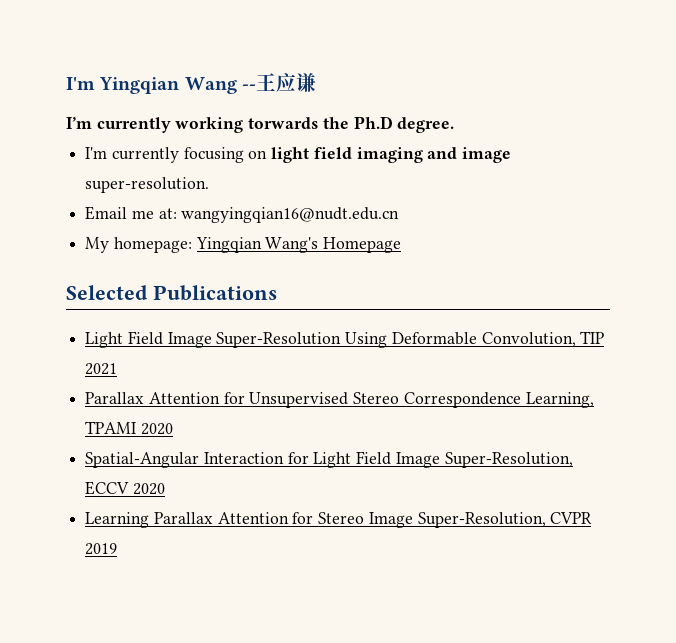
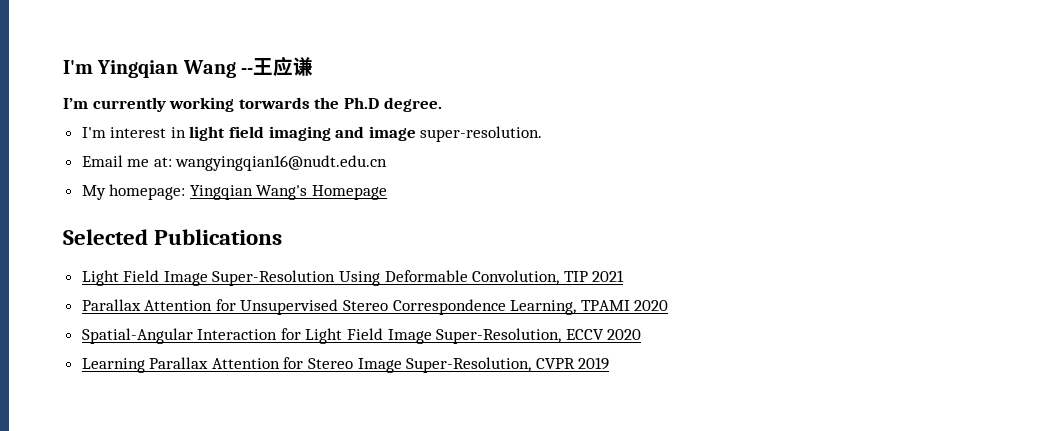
- I'm currently focusing on light field imaging and image super-resolution.
+ I'm interest in light field imaging and image super-resolution.

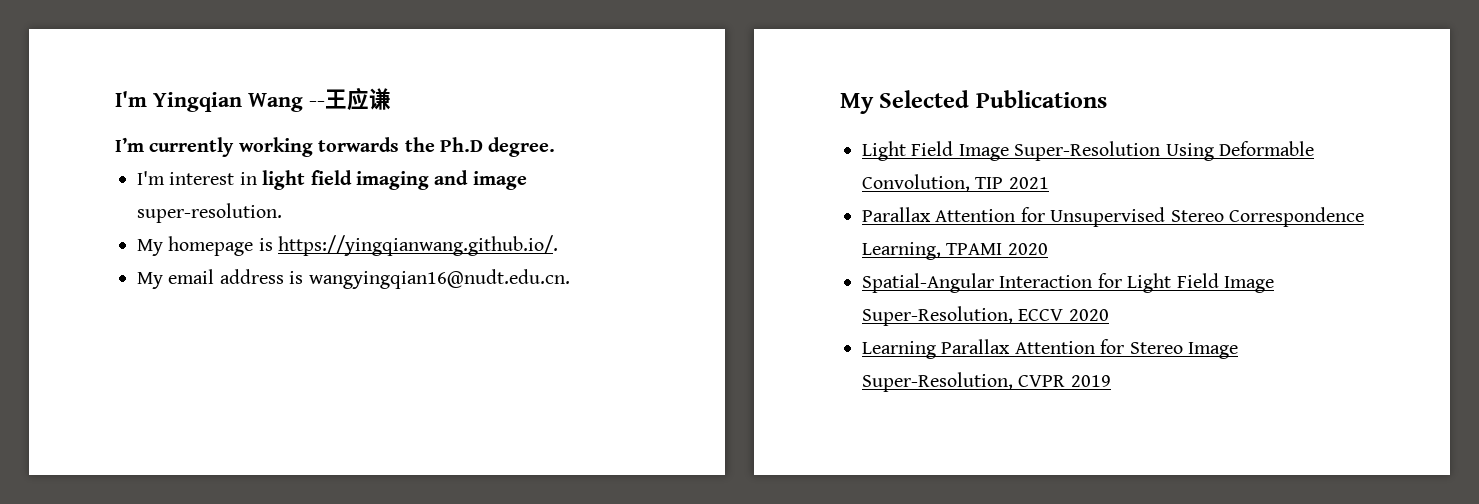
- Email me at: wangyingqian16@nudt.edu.cn
- My homepage: Yingqian Wang's Homepage
- Selected Publications
+ My homepage is https://yingqianwang.github.io/.
+ My email address is wangyingqian16@nudt.edu.cn.
+ My Selected Publications

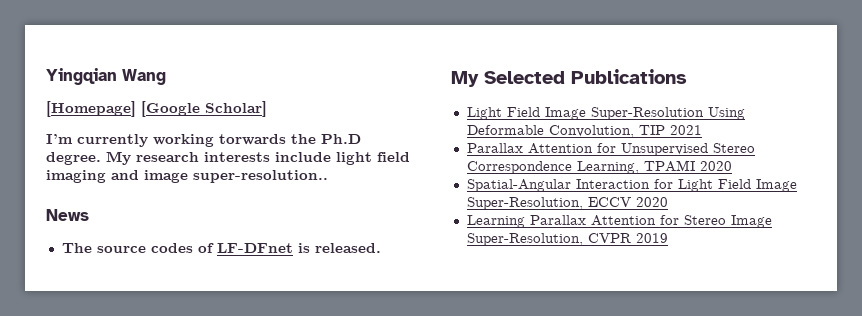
- I'm Yingqian Wang --王应谦
+ Yingqian Wang
+ [Homepage] [Google Scholar]
- I’m currently working torwards the Ph.D degree.
- I'm interest in light field imaging and image super-resolution.
- My homepage is https://yingqianwang.github.io/.
- My email address is wangyingqian16@nudt.edu.cn.
+ I’m currently working torwards the Ph.D degree. My research interests include light field imaging and image super-resolution..
+ News
+ The source codes of LF-DFnet is released.

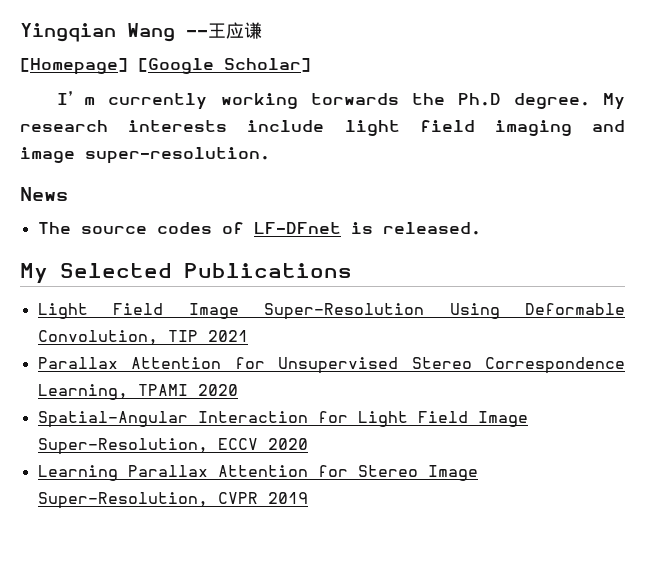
- Yingqian Wang
+ Yingqian Wang --王应谦
- My research interests include light field imaging and image super-resolution..
+ My research interests include light field imaging and image super-resolution.

